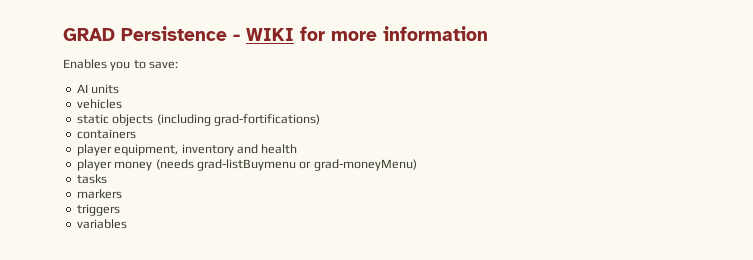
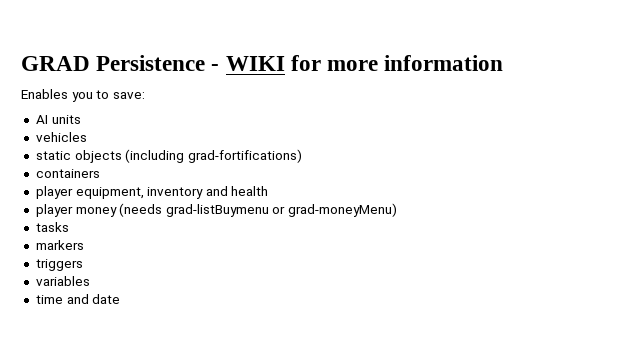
+ time and date

